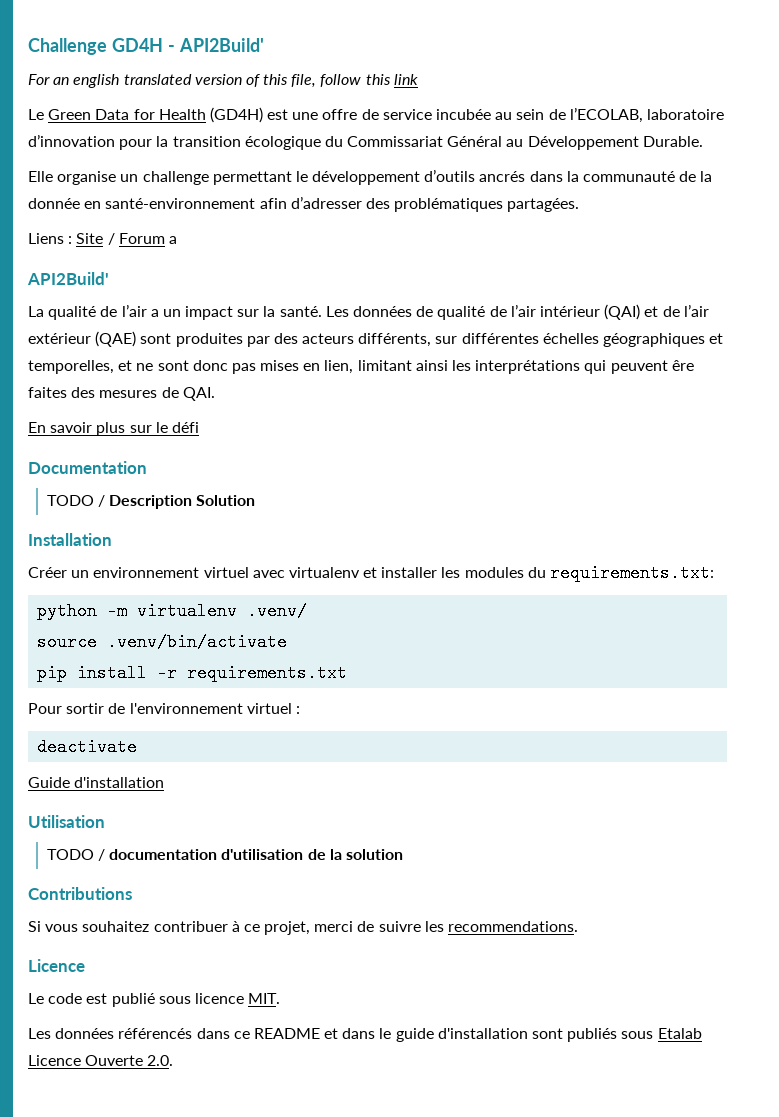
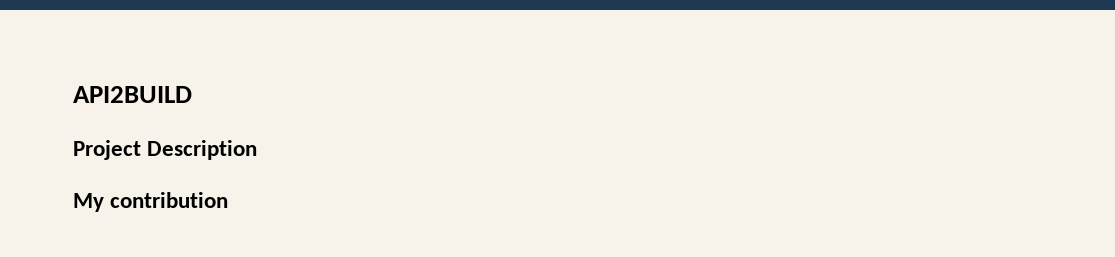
- Challenge GD4H - API2Build'
- For an english translated version of this file, follow this link
- Le Green Data for Health (GD4H) est une offre de service incubée au sein de l’ECOLAB, laboratoire d’innovation pour la transition écologique du Commissariat Général au Développement Durable.
- Elle organise un challenge permettant le développement d’outils ancrés dans la communauté de la donnée en santé-environnement afin d’adresser des problématiques partagées.
- Liens : Site / Forum a
- API2Build'
- La qualité de l’air a un impact sur la santé. Les données de qualité de l’air intérieur (QAI) et de l’air extérieur (QAE) sont produites par des acteurs différents, sur différentes échelles géographiques et temporelles, et ne sont donc pas mises en lien, limitant ainsi les interprétations qui peuvent êre faites des mesures de QAI.
- En savoir plus sur le défi
- Documentation
- TODO / Description Solution
- Installation
- Créer un environnement virtuel avec virtualenv et installer les modules du requirements.txt:
- python -m virtualenv .venv/
- source .venv/bin/activate
- pip install -r requirements.txt
- Pour sortir de l'environnement virtuel :
- deactivate
- Guide d'installation
- Utilisation
- TODO / documentation d'utilisation de la solution
- Contributions
- Si vous souhaitez contribuer à ce projet, merci de suivre les recommendations.
- Licence
- Le code est publié sous licence MIT.
- Les données référencés dans ce README et dans le guide d'installation sont publiés sous Etalab Licence Ouverte 2.0.
+ API2BUILD
+ Project Description
+ My contribution

